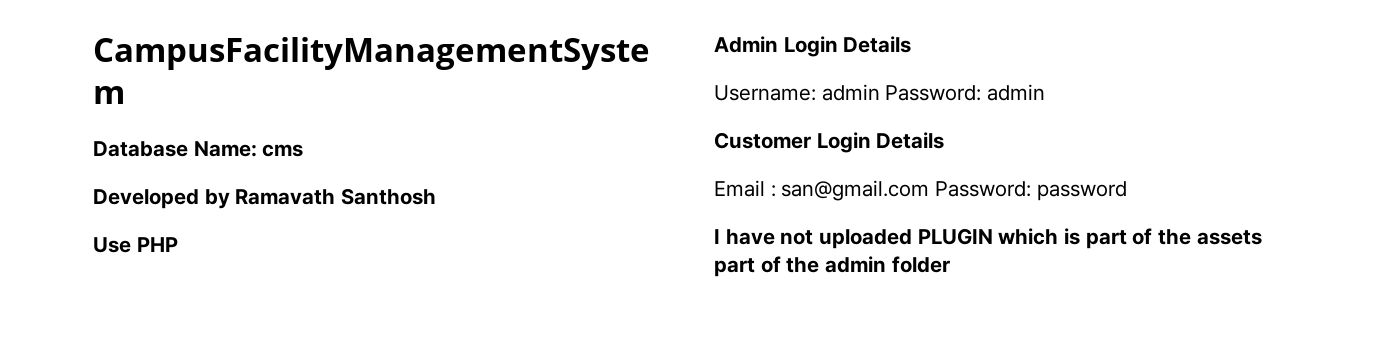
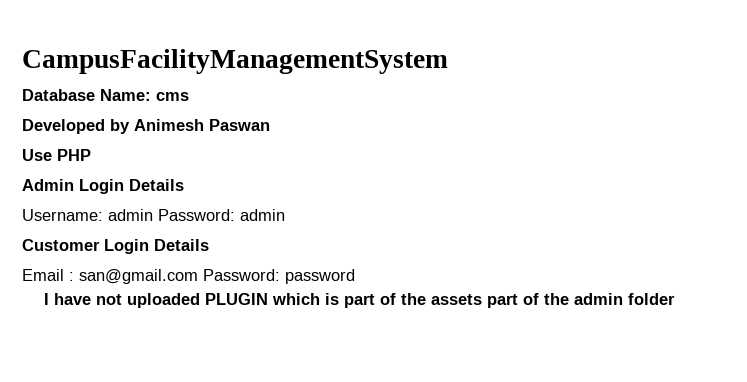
- Developed by Ramavath Santhosh
+ Developed by Animesh Paswan

